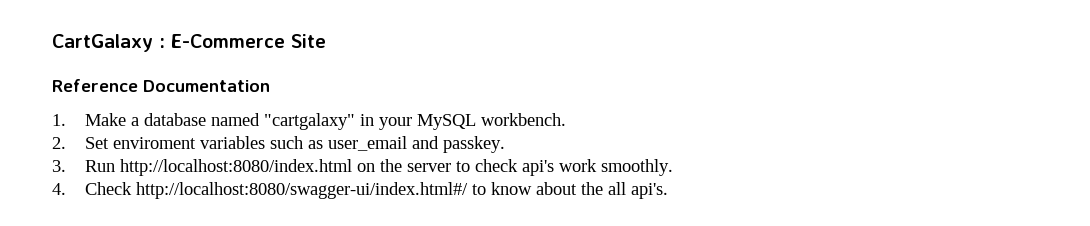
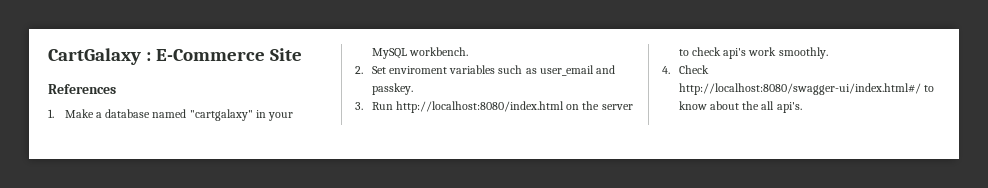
- Reference Documentation
+ References

